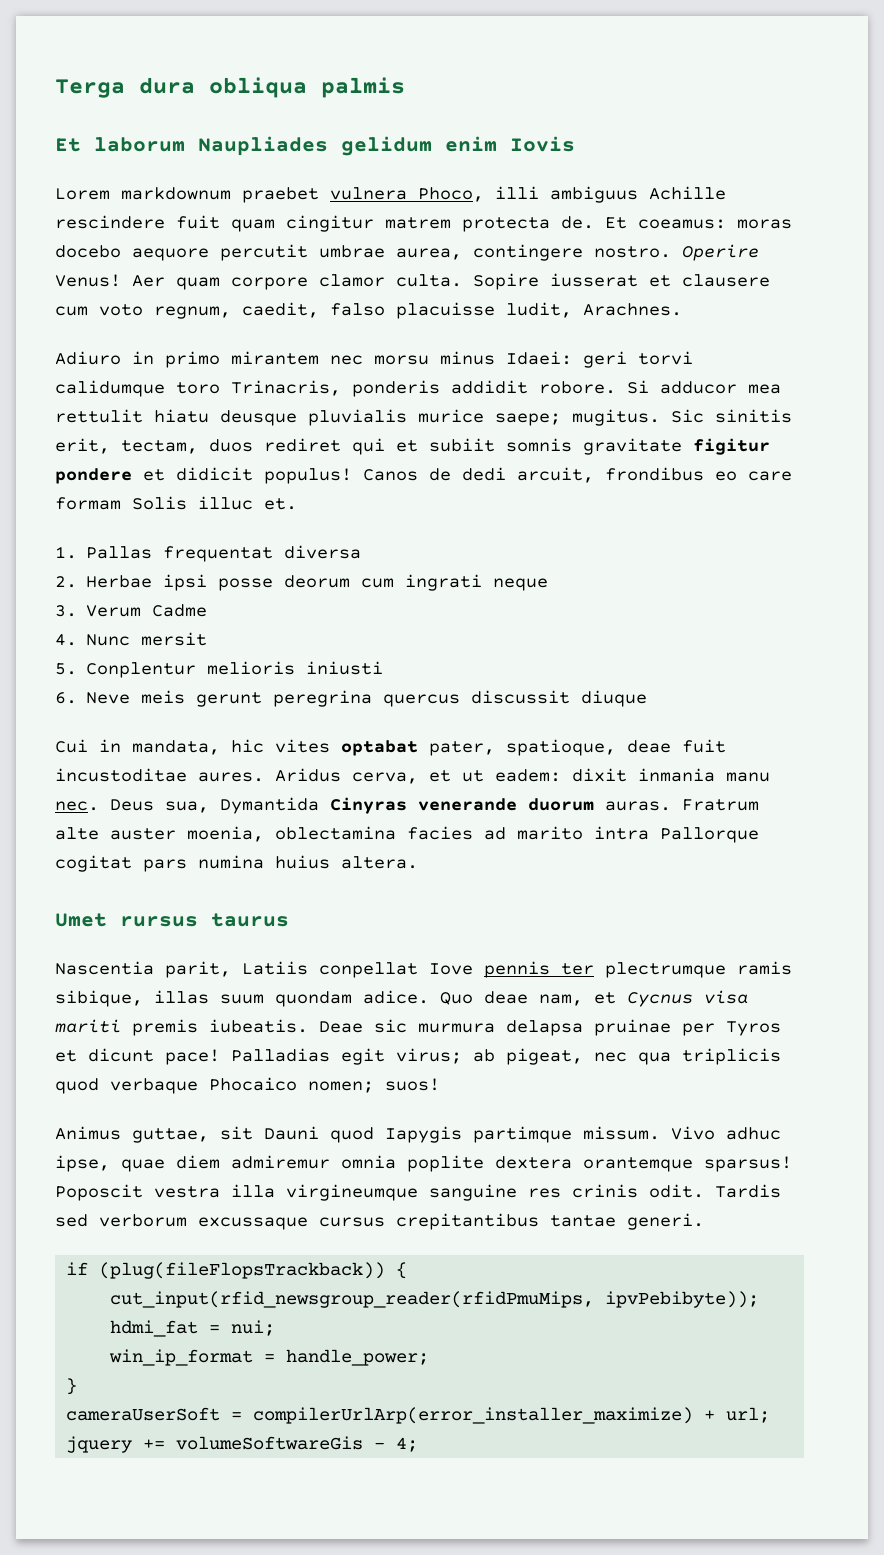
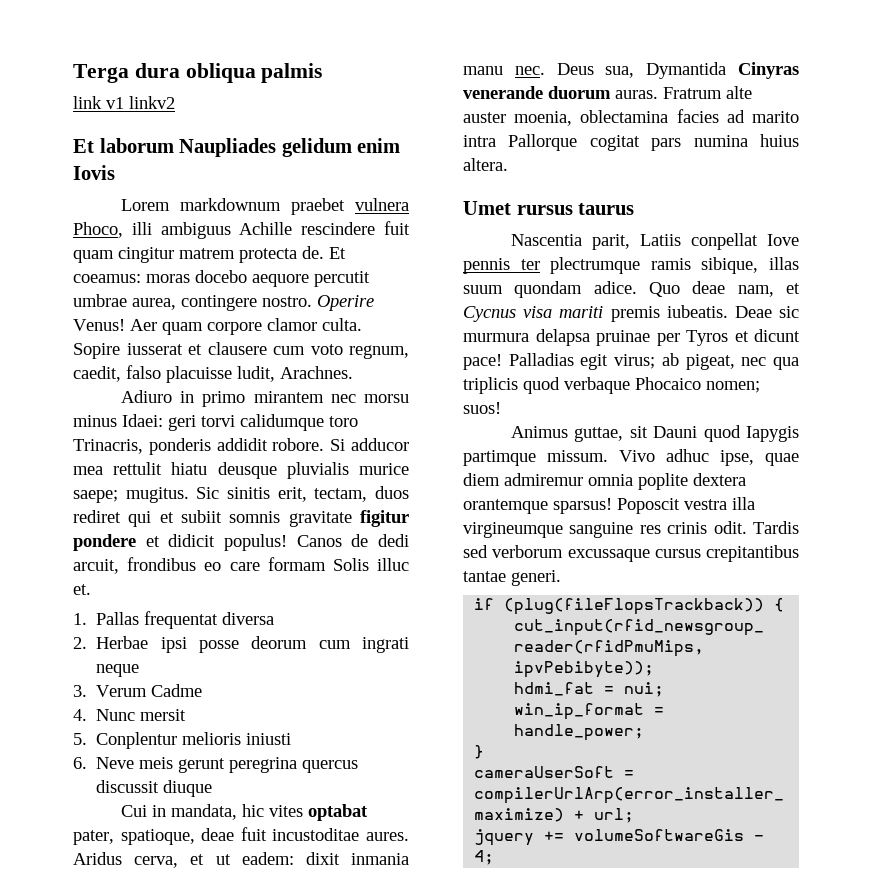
+ link v1 linkv2

